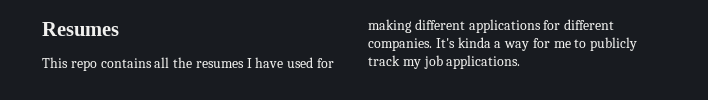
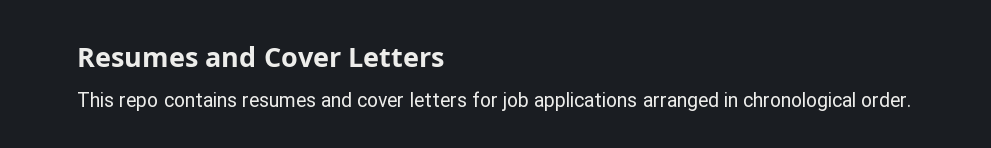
- Resumes
+ Resumes and Cover Letters
- This repo contains all the resumes I have used for making different applications for different companies. It's kinda a way for me to publicly track my job applications.
+ This repo contains resumes and cover letters for job applications arranged in chronological order.

